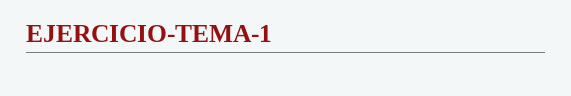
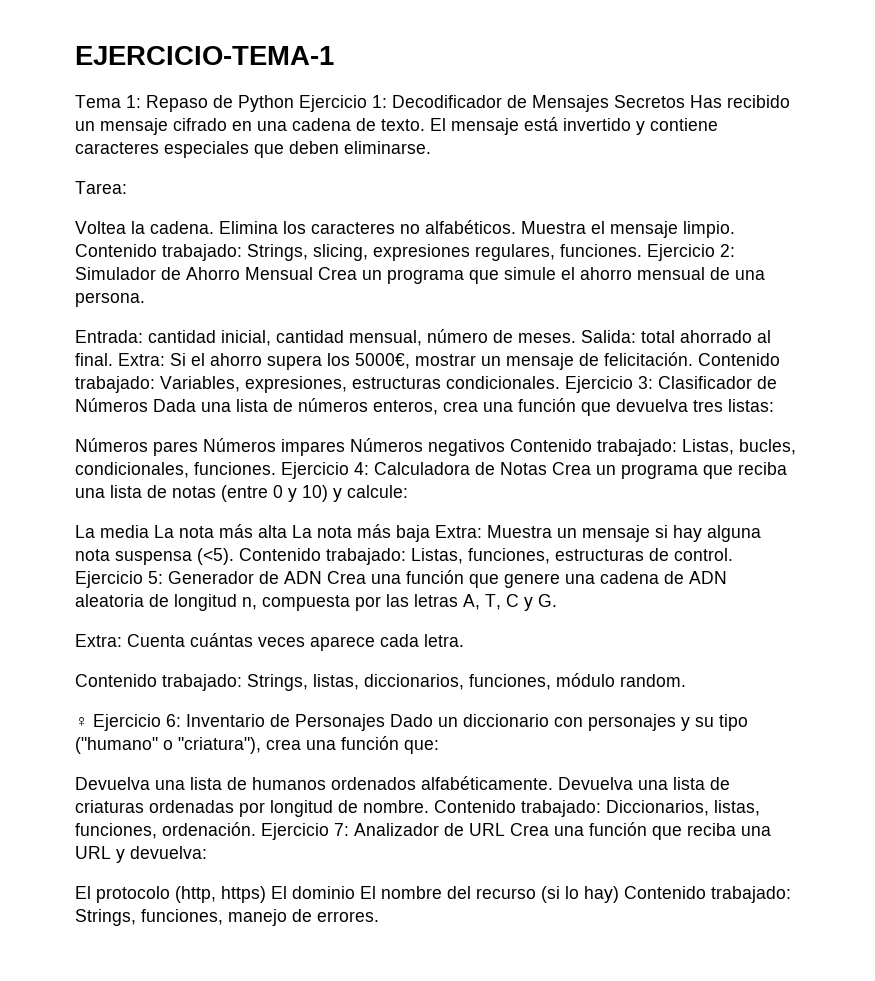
+ Tema 1: Repaso de Python Ejercicio 1: Decodificador de Mensajes Secretos Has recibido un mensaje cifrado en una cadena de texto. El mensaje está invertido y contiene caracteres especiales que deben eliminarse.
+ Tarea:
+ Voltea la cadena. Elimina los caracteres no alfabéticos. Muestra el mensaje limpio. Contenido trabajado: Strings, slicing, expresiones regulares, funciones. Ejercicio 2: Simulador de Ahorro Mensual Crea un programa que simule el ahorro mensual de una persona.
+ Entrada: cantidad inicial, cantidad mensual, número de meses. Salida: total ahorrado al final. Extra: Si el ahorro supera los 5000€, mostrar un mensaje de felicitación. Contenido trabajado: Variables, expresiones, estructuras condicionales. Ejercicio 3: Clasificador de Números Dada una lista de números enteros, crea una función que devuelva tres listas:
+ Números pares Números impares Números negativos Contenido trabajado: Listas, bucles, condicionales, funciones. Ejercicio 4: Calculadora de Notas Crea un programa que reciba una lista de notas (entre 0 y 10) y calcule:
+ La media La nota más alta La nota más baja Extra: Muestra un mensaje si hay alguna nota suspensa (<5). Contenido trabajado: Listas, funciones, estructuras de control. Ejercicio 5: Generador de ADN Crea una función que genere una cadena de ADN aleatoria de longitud n, compuesta por las letras A, T, C y G.
+ Extra: Cuenta cuántas veces aparece cada letra.
+ Contenido trabajado: Strings, listas, diccionarios, funciones, módulo random.
+ ♀ Ejercicio 6: Inventario de Personajes Dado un diccionario con personajes y su tipo ("humano" o "criatura"), crea una función que:
+ Devuelva una lista de humanos ordenados alfabéticamente. Devuelva una lista de criaturas ordenadas por longitud de nombre. Contenido trabajado: Diccionarios, listas, funciones, ordenación. Ejercicio 7: Analizador de URL Crea una función que reciba una URL y devuelva:
+ El protocolo (http, https) El dominio El nombre del recurso (si lo hay) Contenido trabajado: Strings, funciones, manejo de errores.

